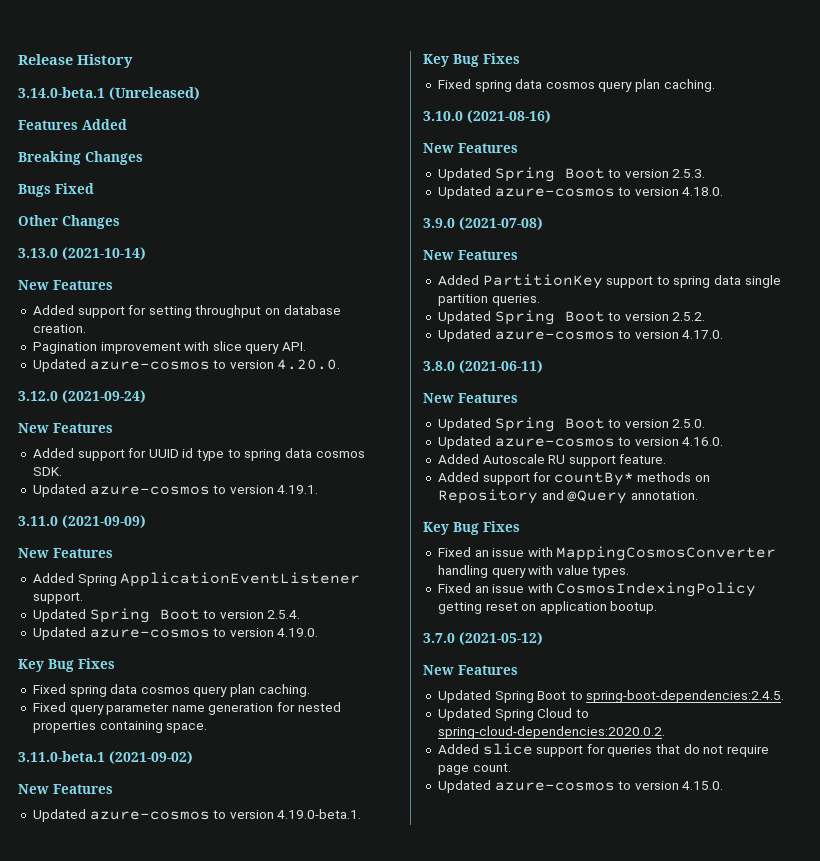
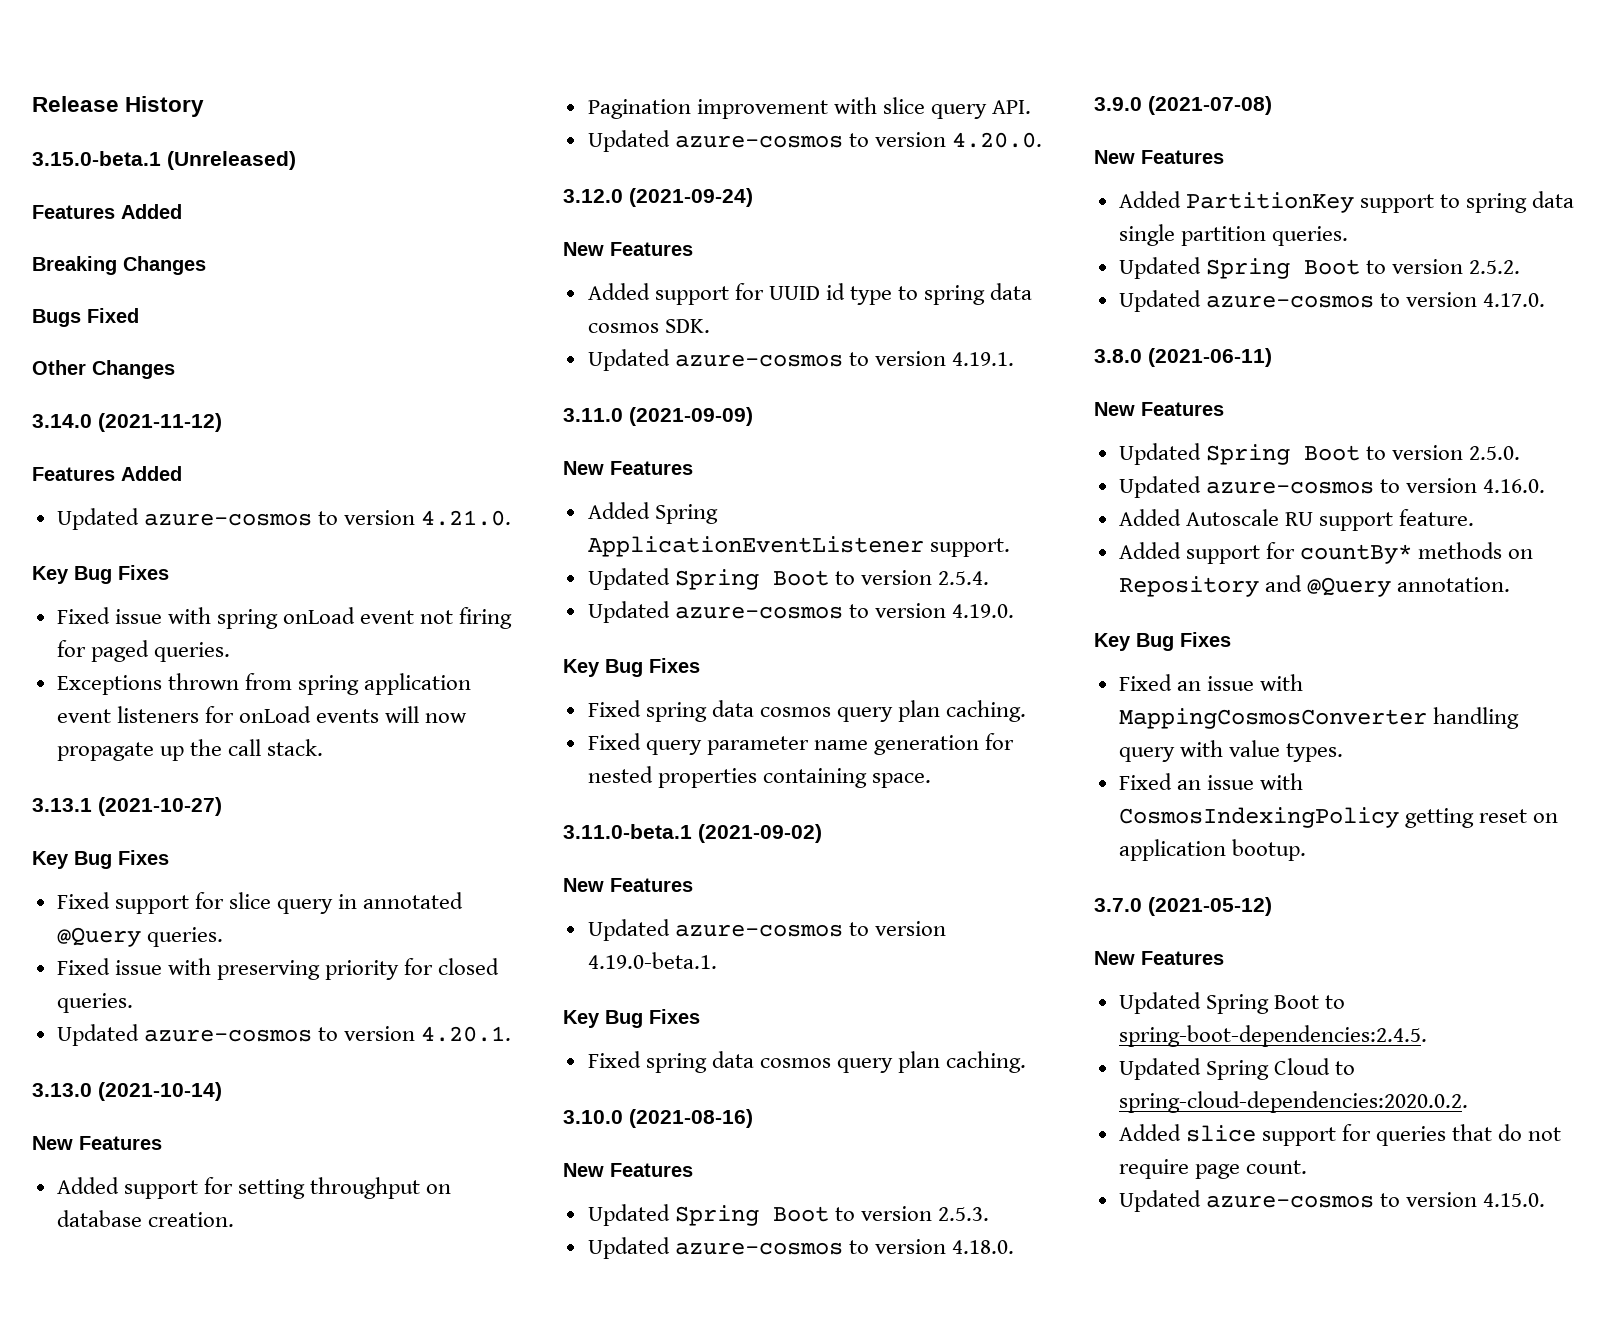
- 3.14.0-beta.1 (Unreleased)
+ 3.15.0-beta.1 (Unreleased)
+ 3.14.0 (2021-11-12)
+ Features Added
+ Updated azure-cosmos to version 4.21.0.
+ Key Bug Fixes
+ Fixed issue with spring onLoad event not firing for paged queries.
+ Exceptions thrown from spring application event listeners for onLoad events will now propagate up the call stack.
+ 3.13.1 (2021-10-27)
+ Key Bug Fixes
+ Fixed support for slice query in annotated @Query queries.
+ Fixed issue with preserving priority for closed queries.
+ Updated azure-cosmos to version 4.20.1.

